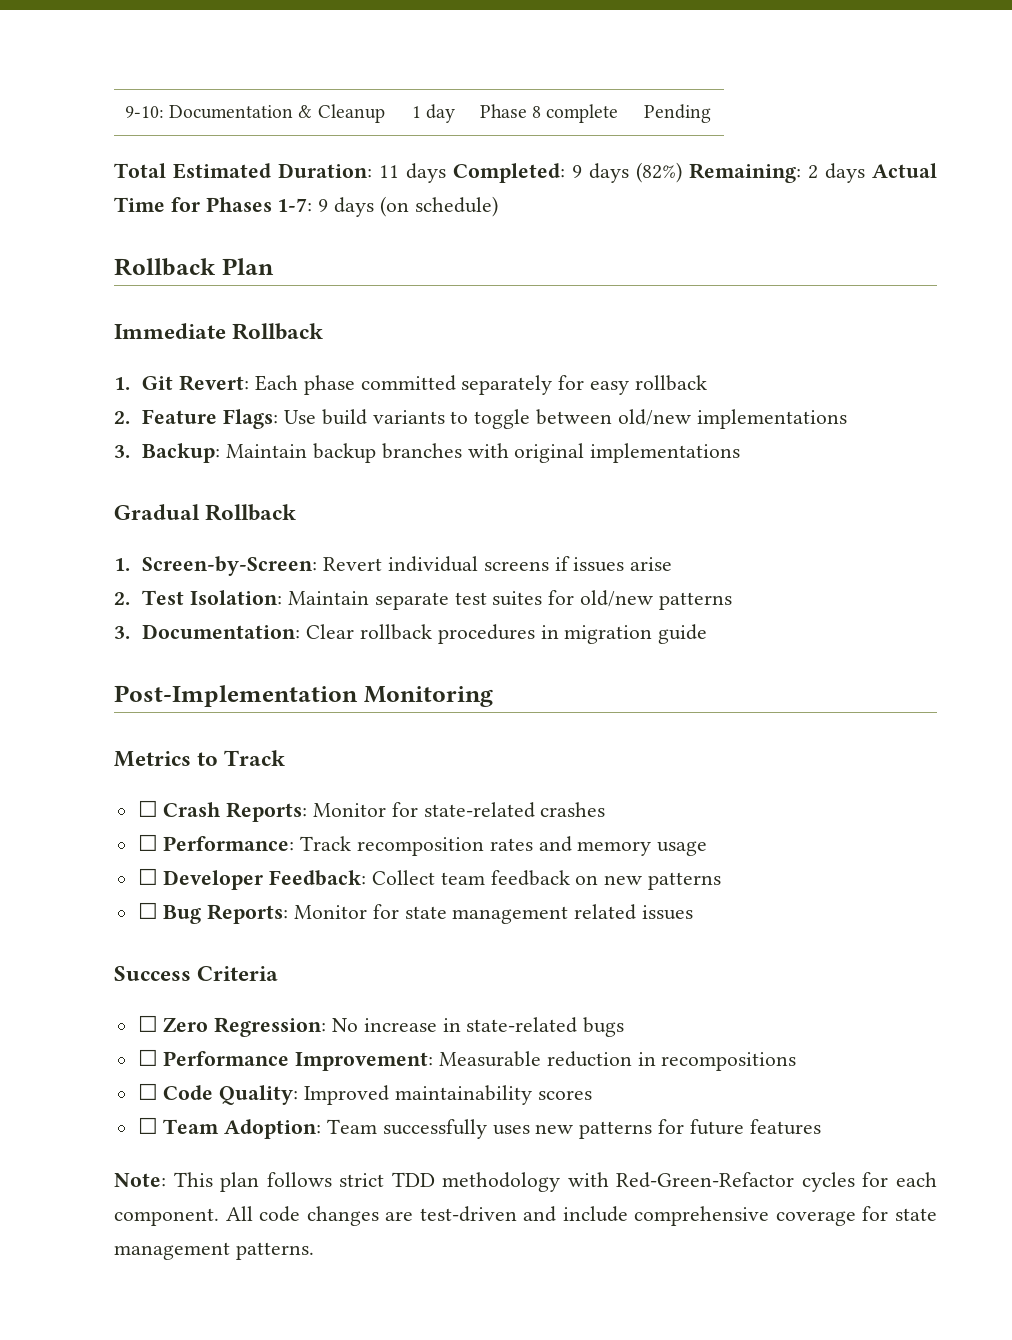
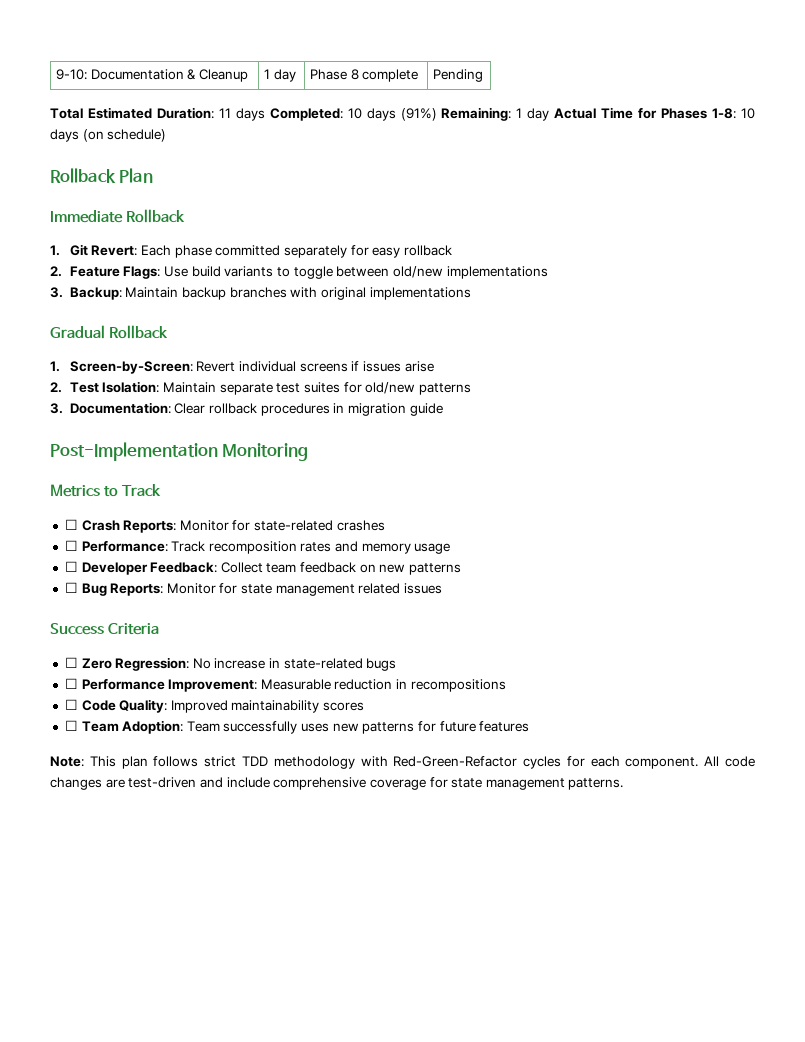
- Total Estimated Duration: 11 days Completed: 9 days (82%) Remaining: 2 days Actual Time for Phases 1-7: 9 days (on schedule)
+ Total Estimated Duration: 11 days Completed: 10 days (91%) Remaining: 1 day Actual Time for Phases 1-8: 10 days (on schedule)

